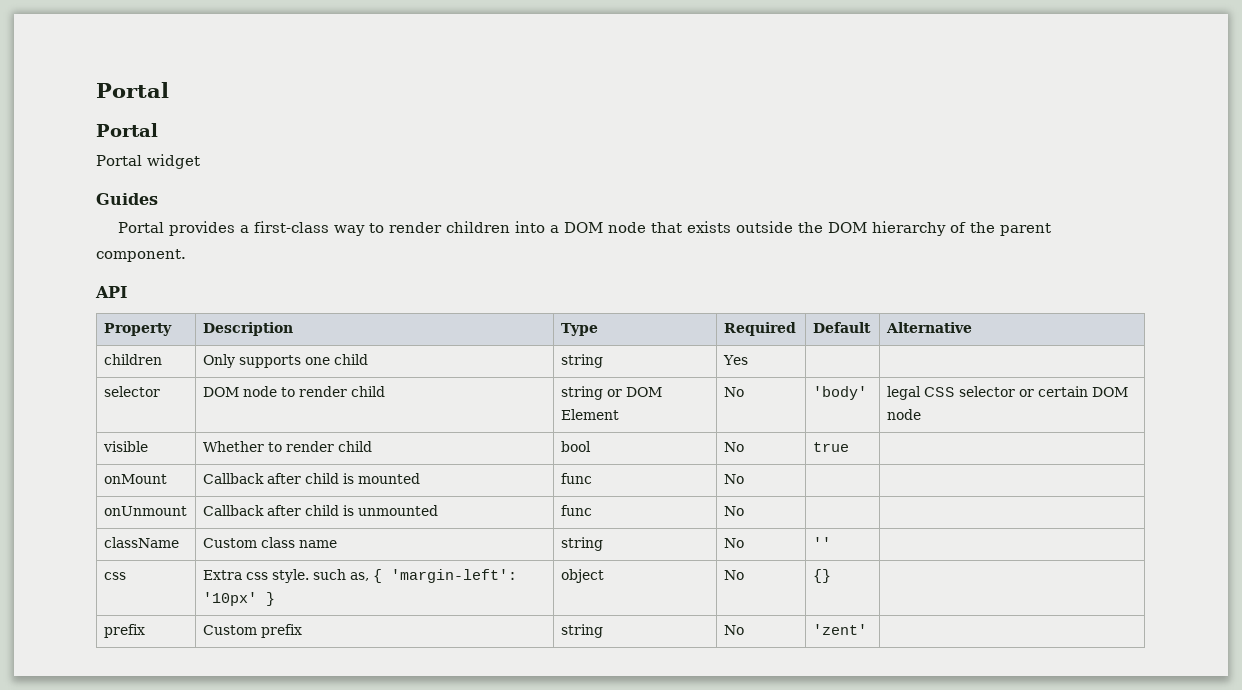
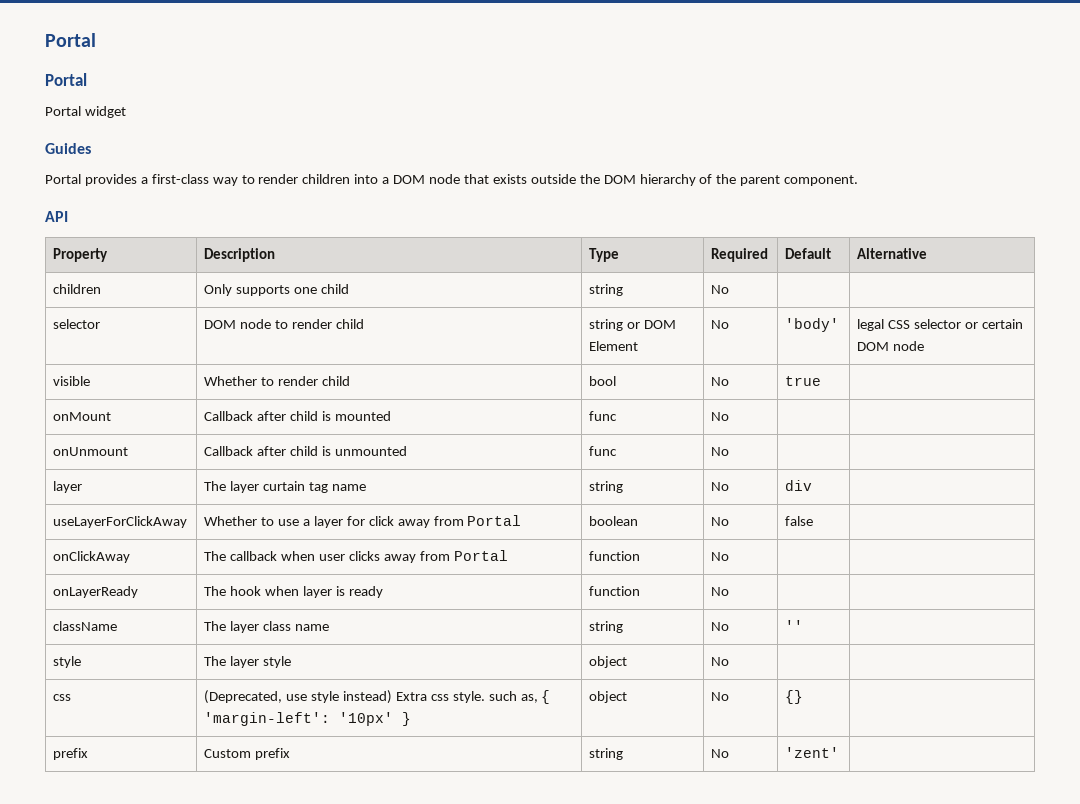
- children | Only supports one child | string | Yes | |
+ children | Only supports one child | string | No | |
+ layer | The layer curtain tag name | string | No | div |
+ useLayerForClickAway | Whether to use a layer for click away from Portal | boolean | No | false |
+ onClickAway | The callback when user clicks away from Portal | function | No | |
+ onLayerReady | The hook when layer is ready | function | No | |
- className | Custom class name | string | No | '' |
+ className | The layer class name | string | No | '' |
- css | Extra css style. such as, { 'margin-left': '10px' } | object | No | {} |
+ style | The layer style | object | No | |
+ css | (Deprecated, use style instead) Extra css style. such as, { 'margin-left': '10px' } | object | No | {} |

